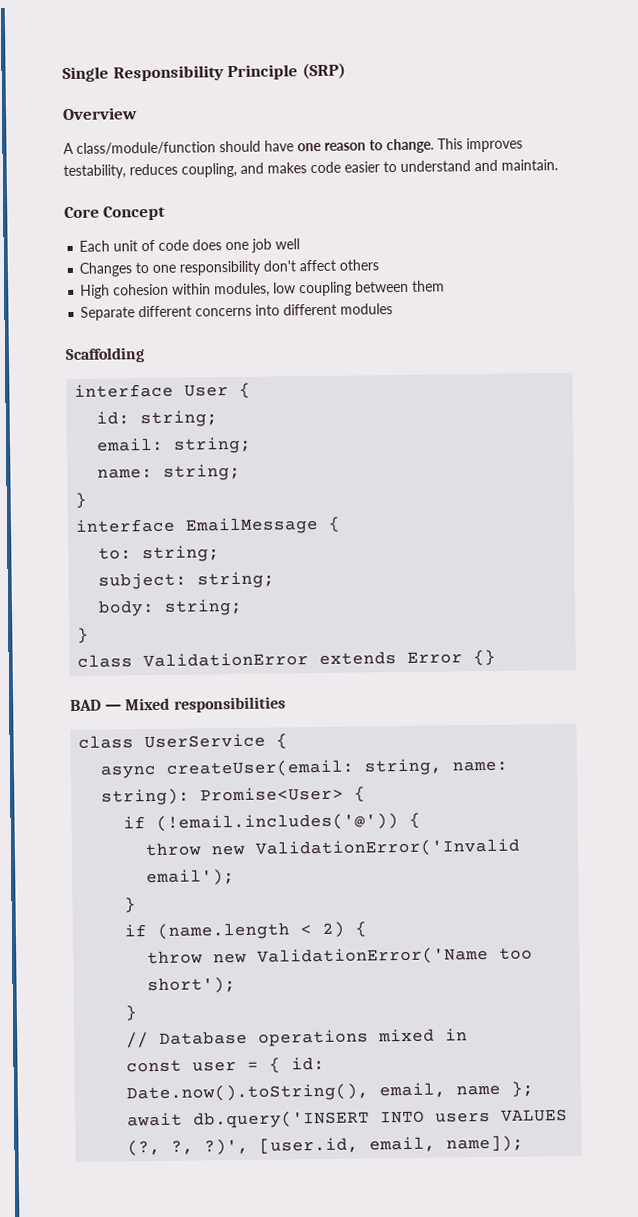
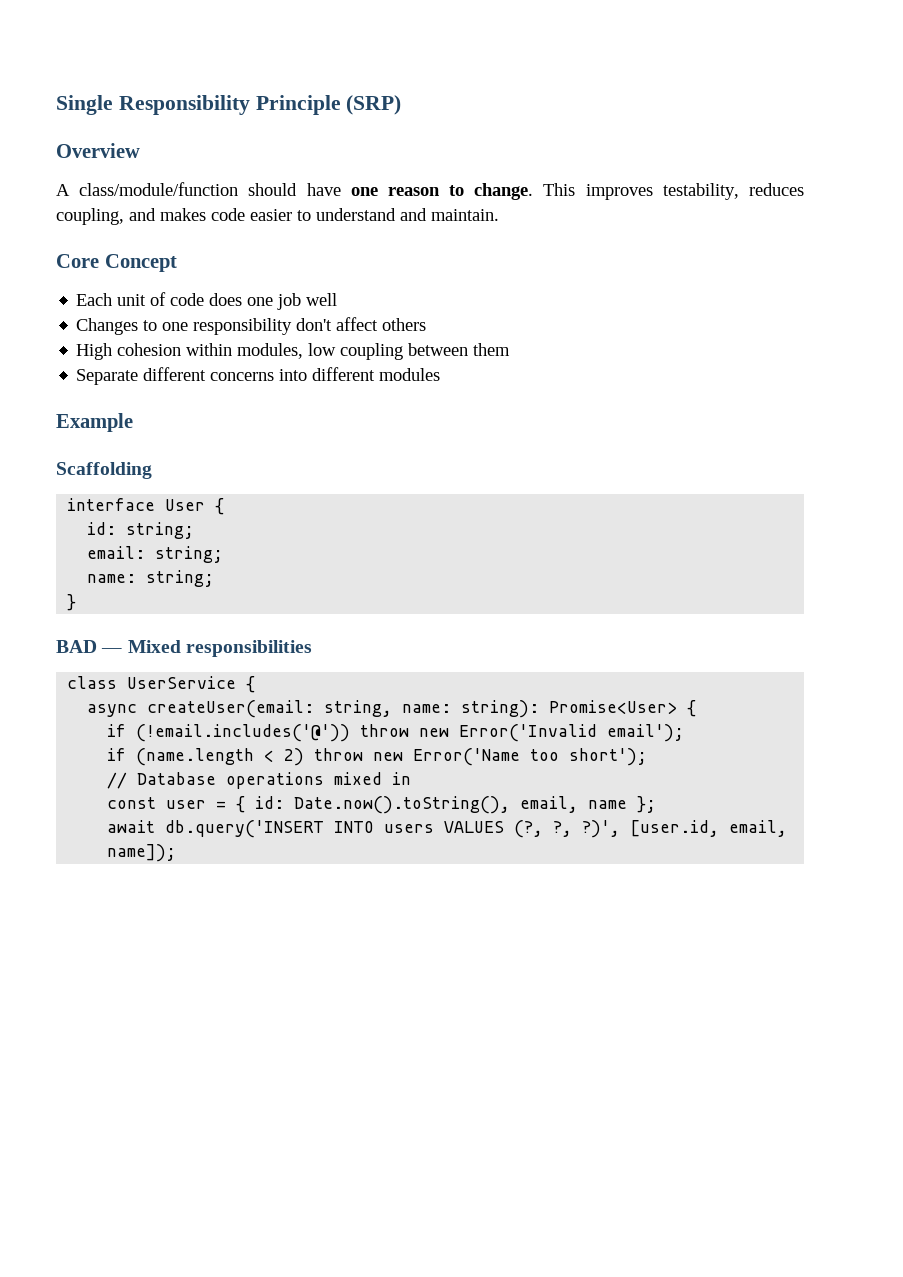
+ Example
- interface EmailMessage {
- to: string;
- subject: string;
- body: string;
- }
- class ValidationError extends Error {}
- if (!email.includes('@')) {
- throw new ValidationError('Invalid email');
- }
+ if (!email.includes('@')) throw new Error('Invalid email');
- if (name.length < 2) {
- throw new ValidationError('Name too short');
- }
+ if (name.length < 2) throw new Error('Name too short');

